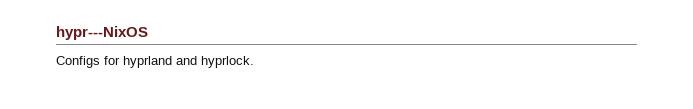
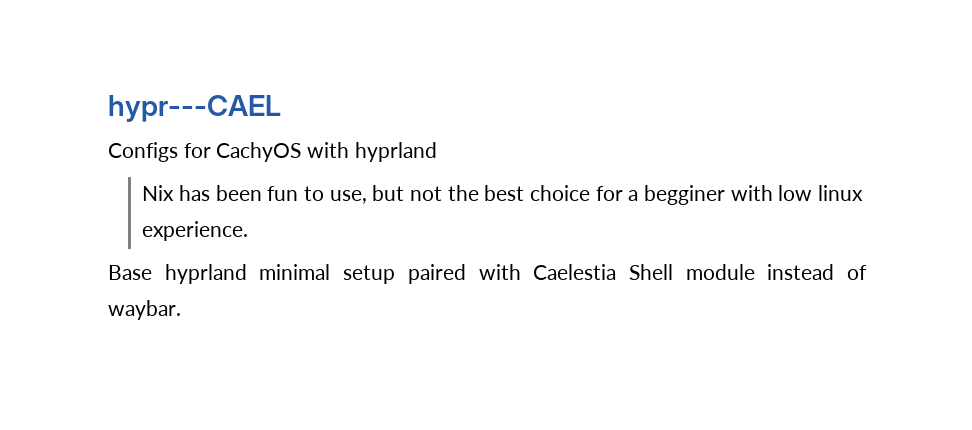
- hypr---NixOS
+ hypr---CAEL
- Configs for hyprland and hyprlock.
+ Configs for CachyOS with hyprland
+ Nix has been fun to use, but not the best choice for a begginer with low linux experience.
+ Base hyprland minimal setup paired with Caelestia Shell module instead of waybar.

